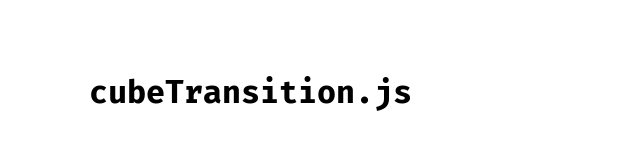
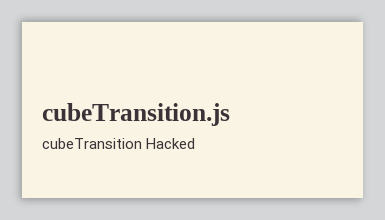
+ cubeTransition Hacked

